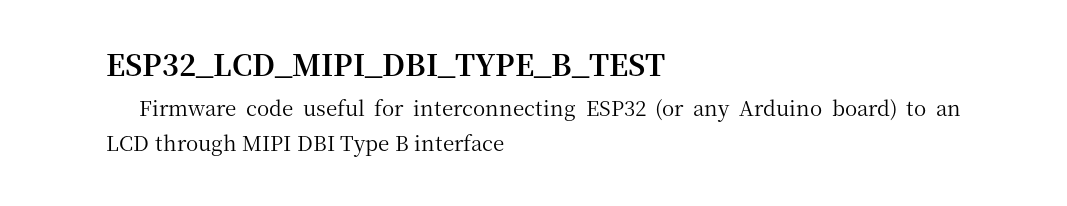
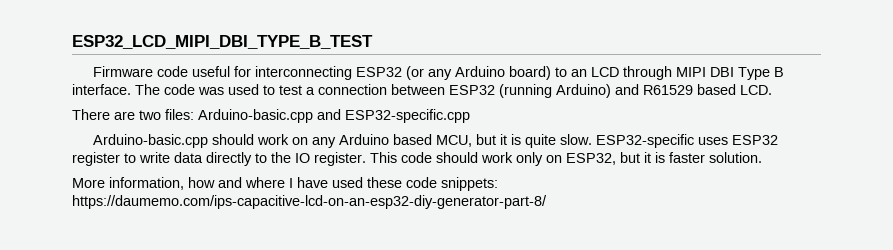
- Firmware code useful for interconnecting ESP32 (or any Arduino board) to an LCD through MIPI DBI Type B interface
+ Firmware code useful for interconnecting ESP32 (or any Arduino board) to an LCD through MIPI DBI Type B interface. The code was used to test a connection between ESP32 (running Arduino) and R61529 based LCD.
+ There are two files: Arduino-basic.cpp and ESP32-specific.cpp
+ Arduino-basic.cpp should work on any Arduino based MCU, but it is quite slow. ESP32-specific uses ESP32 register to write data directly to the IO register. This code should work only on ESP32, but it is faster solution.
+ More information, how and where I have used these code snippets: https://daumemo.com/ips-capacitive-lcd-on-an-esp32-diy-generator-part-8/

